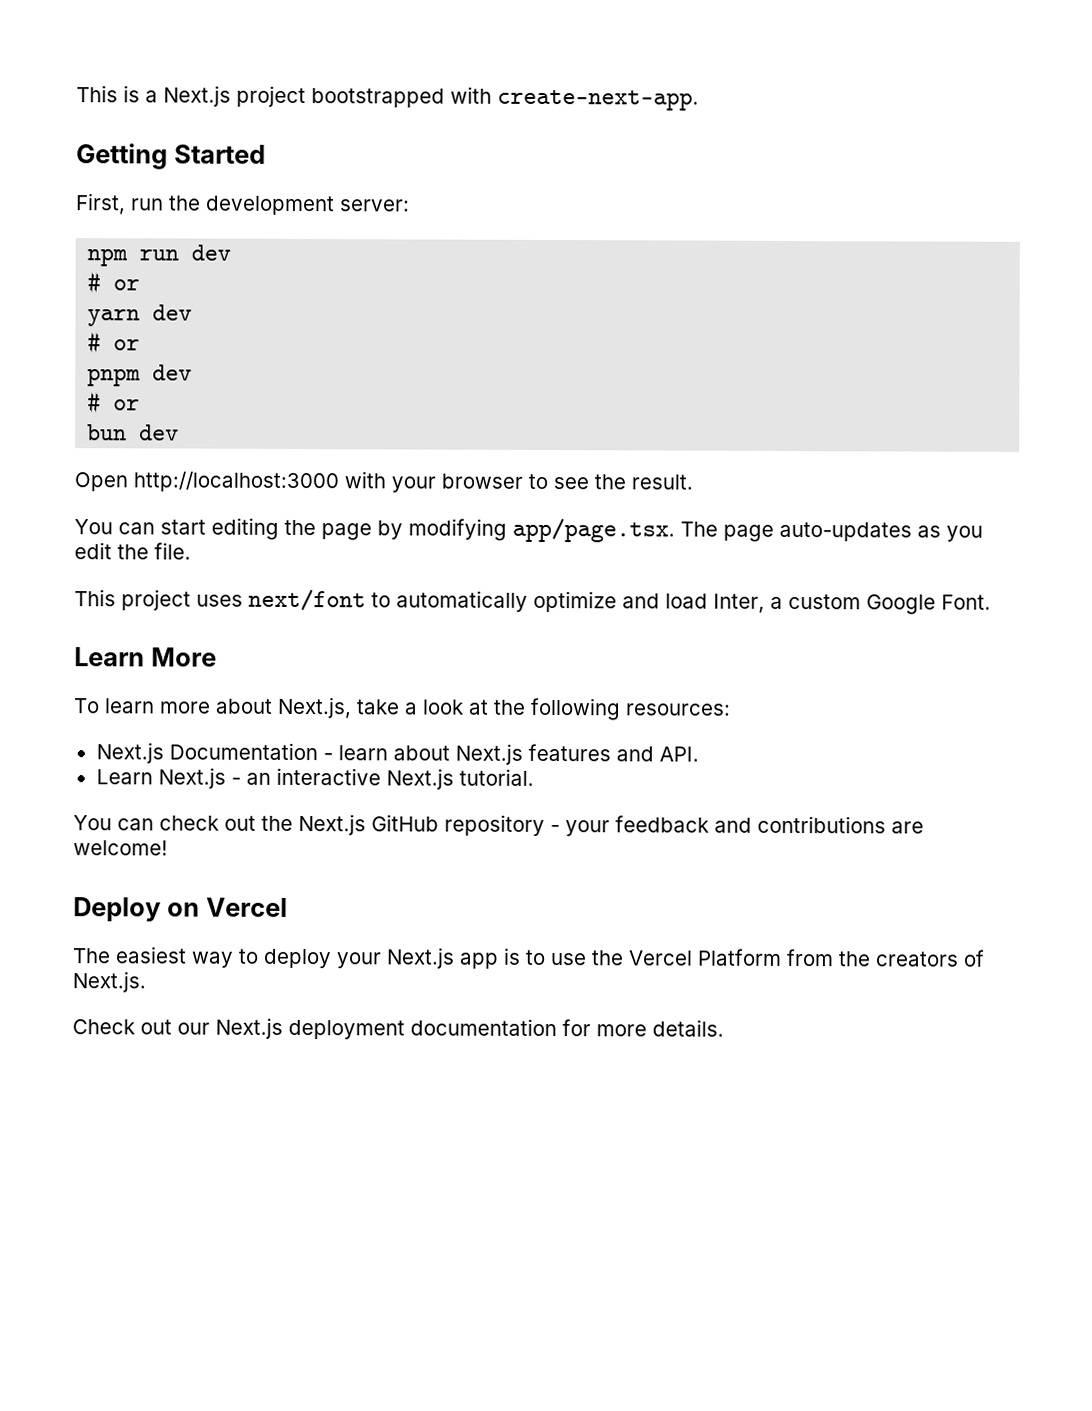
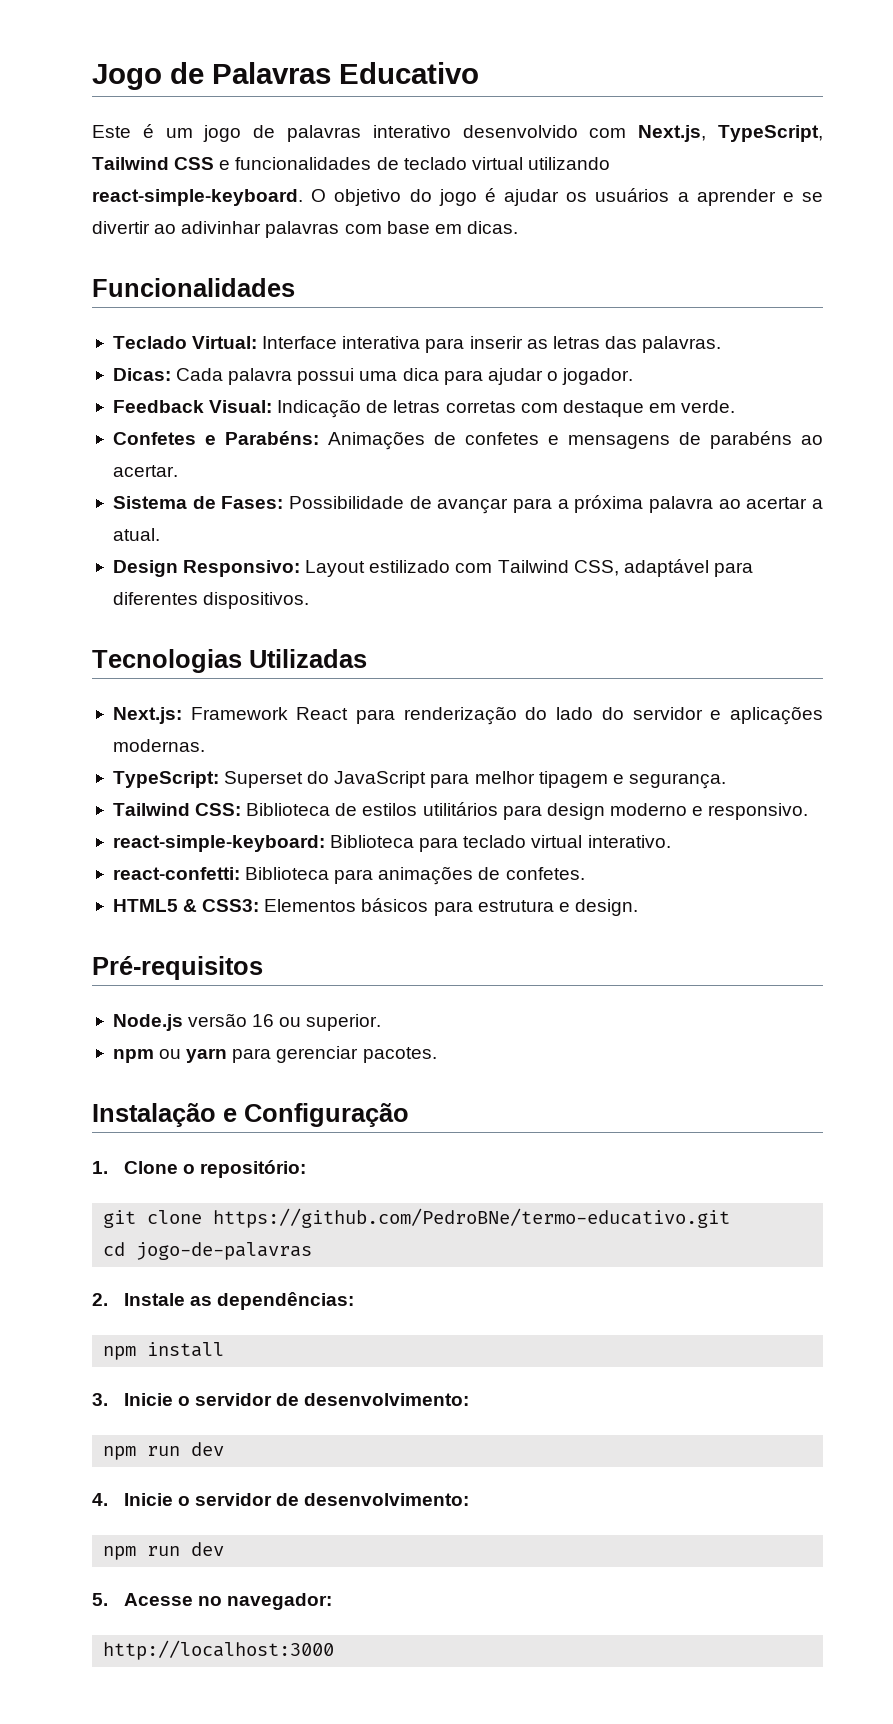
- This is a Next.js project bootstrapped with create-next-app.
- Getting Started
- First, run the development server:
+ Jogo de Palavras Educativo
+ Este é um jogo de palavras interativo desenvolvido com Next.js, TypeScript, Tailwind CSS e funcionalidades de teclado virtual utilizando react-simple-keyboard. O objetivo do jogo é ajudar os usuários a aprender e se divertir ao adivinhar palavras com base em dicas.
+ Funcionalidades
+ Teclado Virtual: Interface interativa para inserir as letras das palavras.
+ Dicas: Cada palavra possui uma dica para ajudar o jogador.
+ Feedback Visual: Indicação de letras corretas com destaque em verde.
+ Confetes e Parabéns: Animações de confetes e mensagens de parabéns ao acertar.
+ Sistema de Fases: Possibilidade de avançar para a próxima palavra ao acertar a atual.
+ Design Responsivo: Layout estilizado com Tailwind CSS, adaptável para diferentes dispositivos.
+ Tecnologias Utilizadas
+ Next.js: Framework React para renderização do lado do servidor e aplicações modernas.
+ TypeScript: Superset do JavaScript para melhor tipagem e segurança.
+ Tailwind CSS: Biblioteca de estilos utilitários para design moderno e responsivo.
+ react-simple-keyboard: Biblioteca para teclado virtual interativo.
+ react-confetti: Biblioteca para animações de confetes.
+ HTML5 & CSS3: Elementos básicos para estrutura e design.
+ Pré-requisitos
+ Node.js versão 16 ou superior.
+ npm ou yarn para gerenciar pacotes.
+ Instalação e Configuração
+ 1. Clone o repositório:
+ git clone https://github.com/PedroBNe/termo-educativo.git
+ cd jogo-de-palavras
+ 2. Instale as dependências:
+ npm install
+ 3. Inicie o servidor de desenvolvimento:
  npm run dev
- # or
- yarn dev
- # or
- pnpm dev
- # or
- bun dev
- Open http://localhost:3000 with your browser to see the result.
- You can start editing the page by modifying app/page.tsx. The page auto-updates as you edit the file.
- This project uses next/font to automatically optimize and load Inter, a custom Google Font.
- Learn More
- To learn more about Next.js, take a look at the following resources:
- Next.js Documentation - learn about Next.js features and API.
- Learn Next.js - an interactive Next.js tutorial.
- You can check out the Next.js GitHub repository - your feedback and contributions are welcome!
- Deploy on Vercel
- The easiest way to deploy your Next.js app is to use the Vercel Platform from the creators of Next.js.
- Check out our Next.js deployment documentation for more details.
+ 4. Inicie o servidor de desenvolvimento:
+ npm run dev
+ 5. Acesse no navegador:
+ http://localhost:3000

